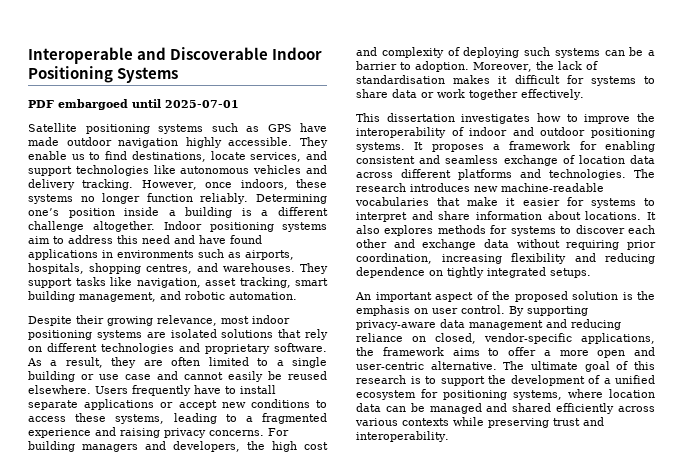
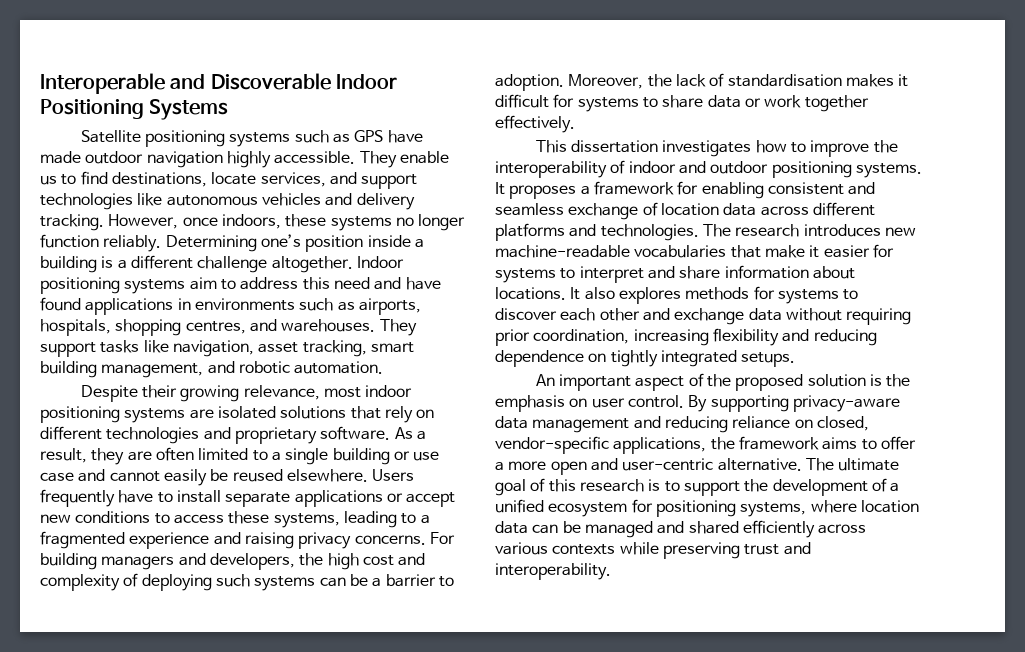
- PDF embargoed until 2025-07-01

